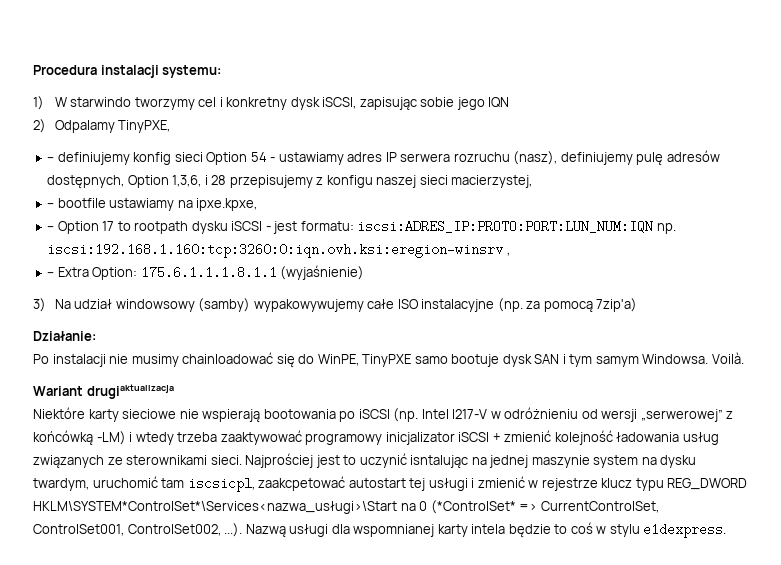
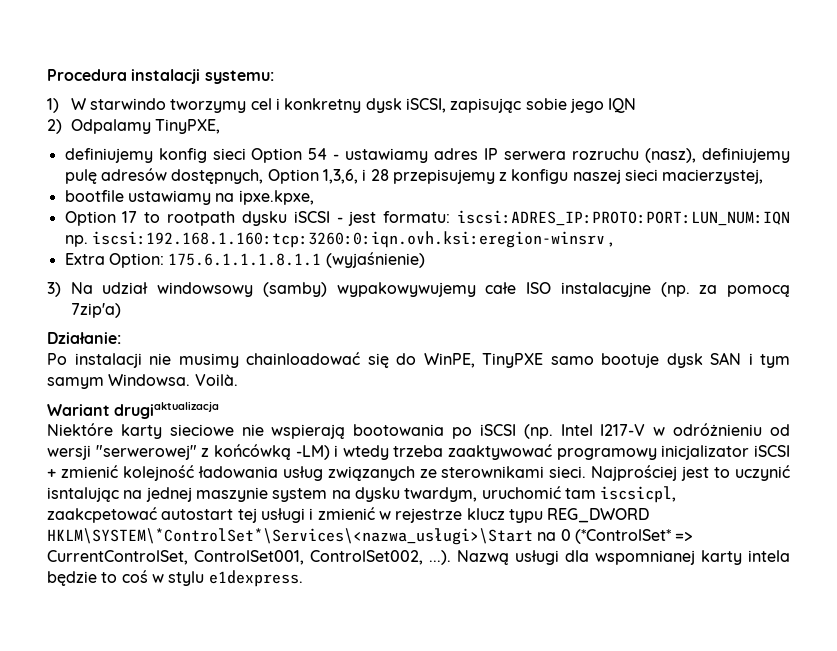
- – definiujemy konfig sieci Option 54 - ustawiamy adres IP serwera rozruchu (nasz), definiujemy pulę adresów dostępnych, Option 1,3,6, i 28 przepisujemy z konfigu naszej sieci macierzystej,
+ definiujemy konfig sieci Option 54 - ustawiamy adres IP serwera rozruchu (nasz), definiujemy pulę adresów dostępnych, Option 1,3,6, i 28 przepisujemy z konfigu naszej sieci macierzystej,
- – bootfile ustawiamy na ipxe.kpxe,
+ bootfile ustawiamy na ipxe.kpxe,
- – Option 17 to rootpath dysku iSCSI - jest formatu: iscsi:ADRES_IP:PROTO:PORT:LUN_NUM:IQN np. iscsi:192.168.1.160:tcp:3260:0:iqn.ovh.ksi:eregion-winsrv ,
+ Option 17 to rootpath dysku iSCSI - jest formatu: iscsi:ADRES_IP:PROTO:PORT:LUN_NUM:IQN np. iscsi:192.168.1.160:tcp:3260:0:iqn.ovh.ksi:eregion-winsrv ,
- – Extra Option: 175.6.1.1.1.8.1.1 (wyjaśnienie)
+ Extra Option: 175.6.1.1.1.8.1.1 (wyjaśnienie)
- Niektóre karty sieciowe nie wspierają bootowania po iSCSI (np. Intel I217-V w odróżnieniu od wersji „serwerowej” z końcówką -LM) i wtedy trzeba zaaktywować programowy inicjalizator iSCSI + zmienić kolejność ładowania usług związanych ze sterownikami sieci.
+ Niektóre karty sieciowe nie wspierają bootowania po iSCSI (np. Intel I217-V w odróżnieniu od wersji "serwerowej" z końcówką -LM) i wtedy trzeba zaaktywować programowy inicjalizator iSCSI + zmienić kolejność ładowania usług związanych ze sterownikami sieci.
- Najprościej jest to uczynić isntalując na jednej maszynie system na dysku twardym, uruchomić tam iscsicpl, zaakcpetować autostart tej usługi i zmienić w rejestrze klucz typu REG_DWORD HKLM\SYSTEM*ControlSet*\Services<nazwa_usługi>\Start na 0 (*ControlSet* => CurrentControlSet, ControlSet001, ControlSet002, ...). Nazwą usługi dla wspomnianej karty intela będzie to coś w stylu e1dexpress.
+ Najprościej jest to uczynić isntalując na jednej maszynie system na dysku twardym, uruchomić tam iscsicpl, zaakcpetować autostart tej usługi i zmienić w rejestrze klucz typu REG_DWORD HKLM\SYSTEM\*ControlSet*\Services\<nazwa_usługi>\Start na 0 (*ControlSet* => CurrentControlSet, ControlSet001, ControlSet002, ...). Nazwą usługi dla wspomnianej karty intela będzie to coś w stylu e1dexpress.

